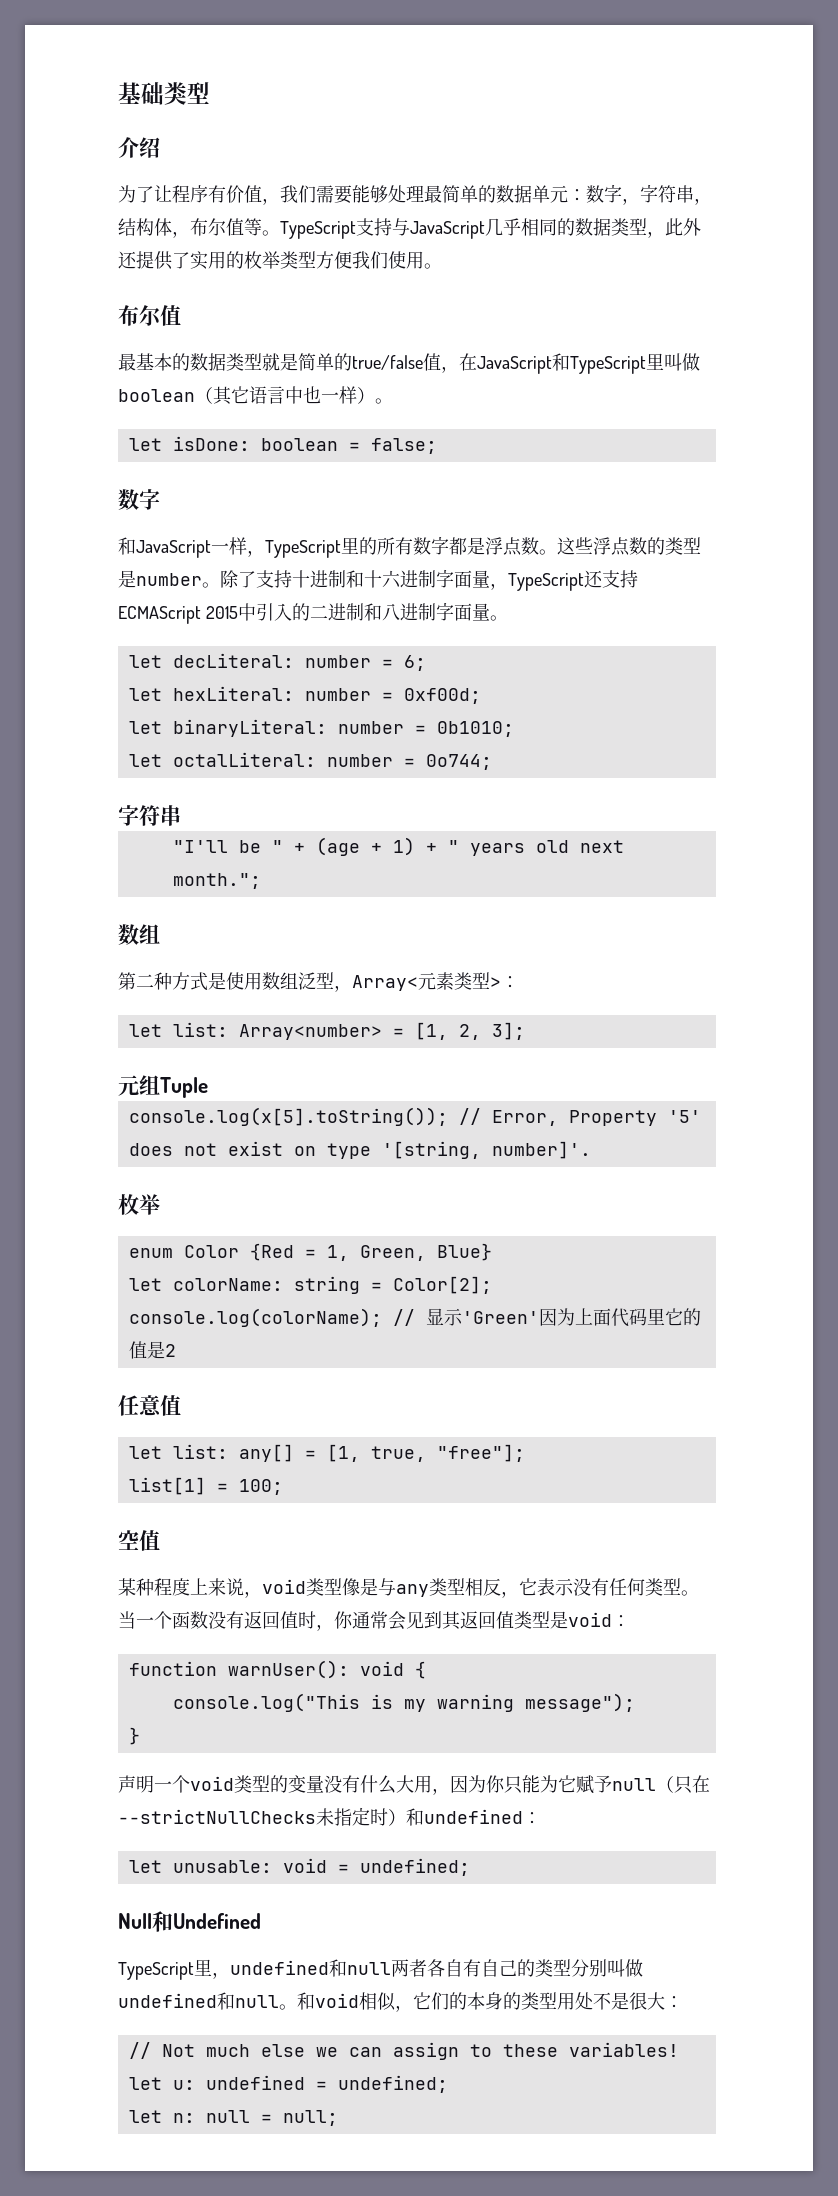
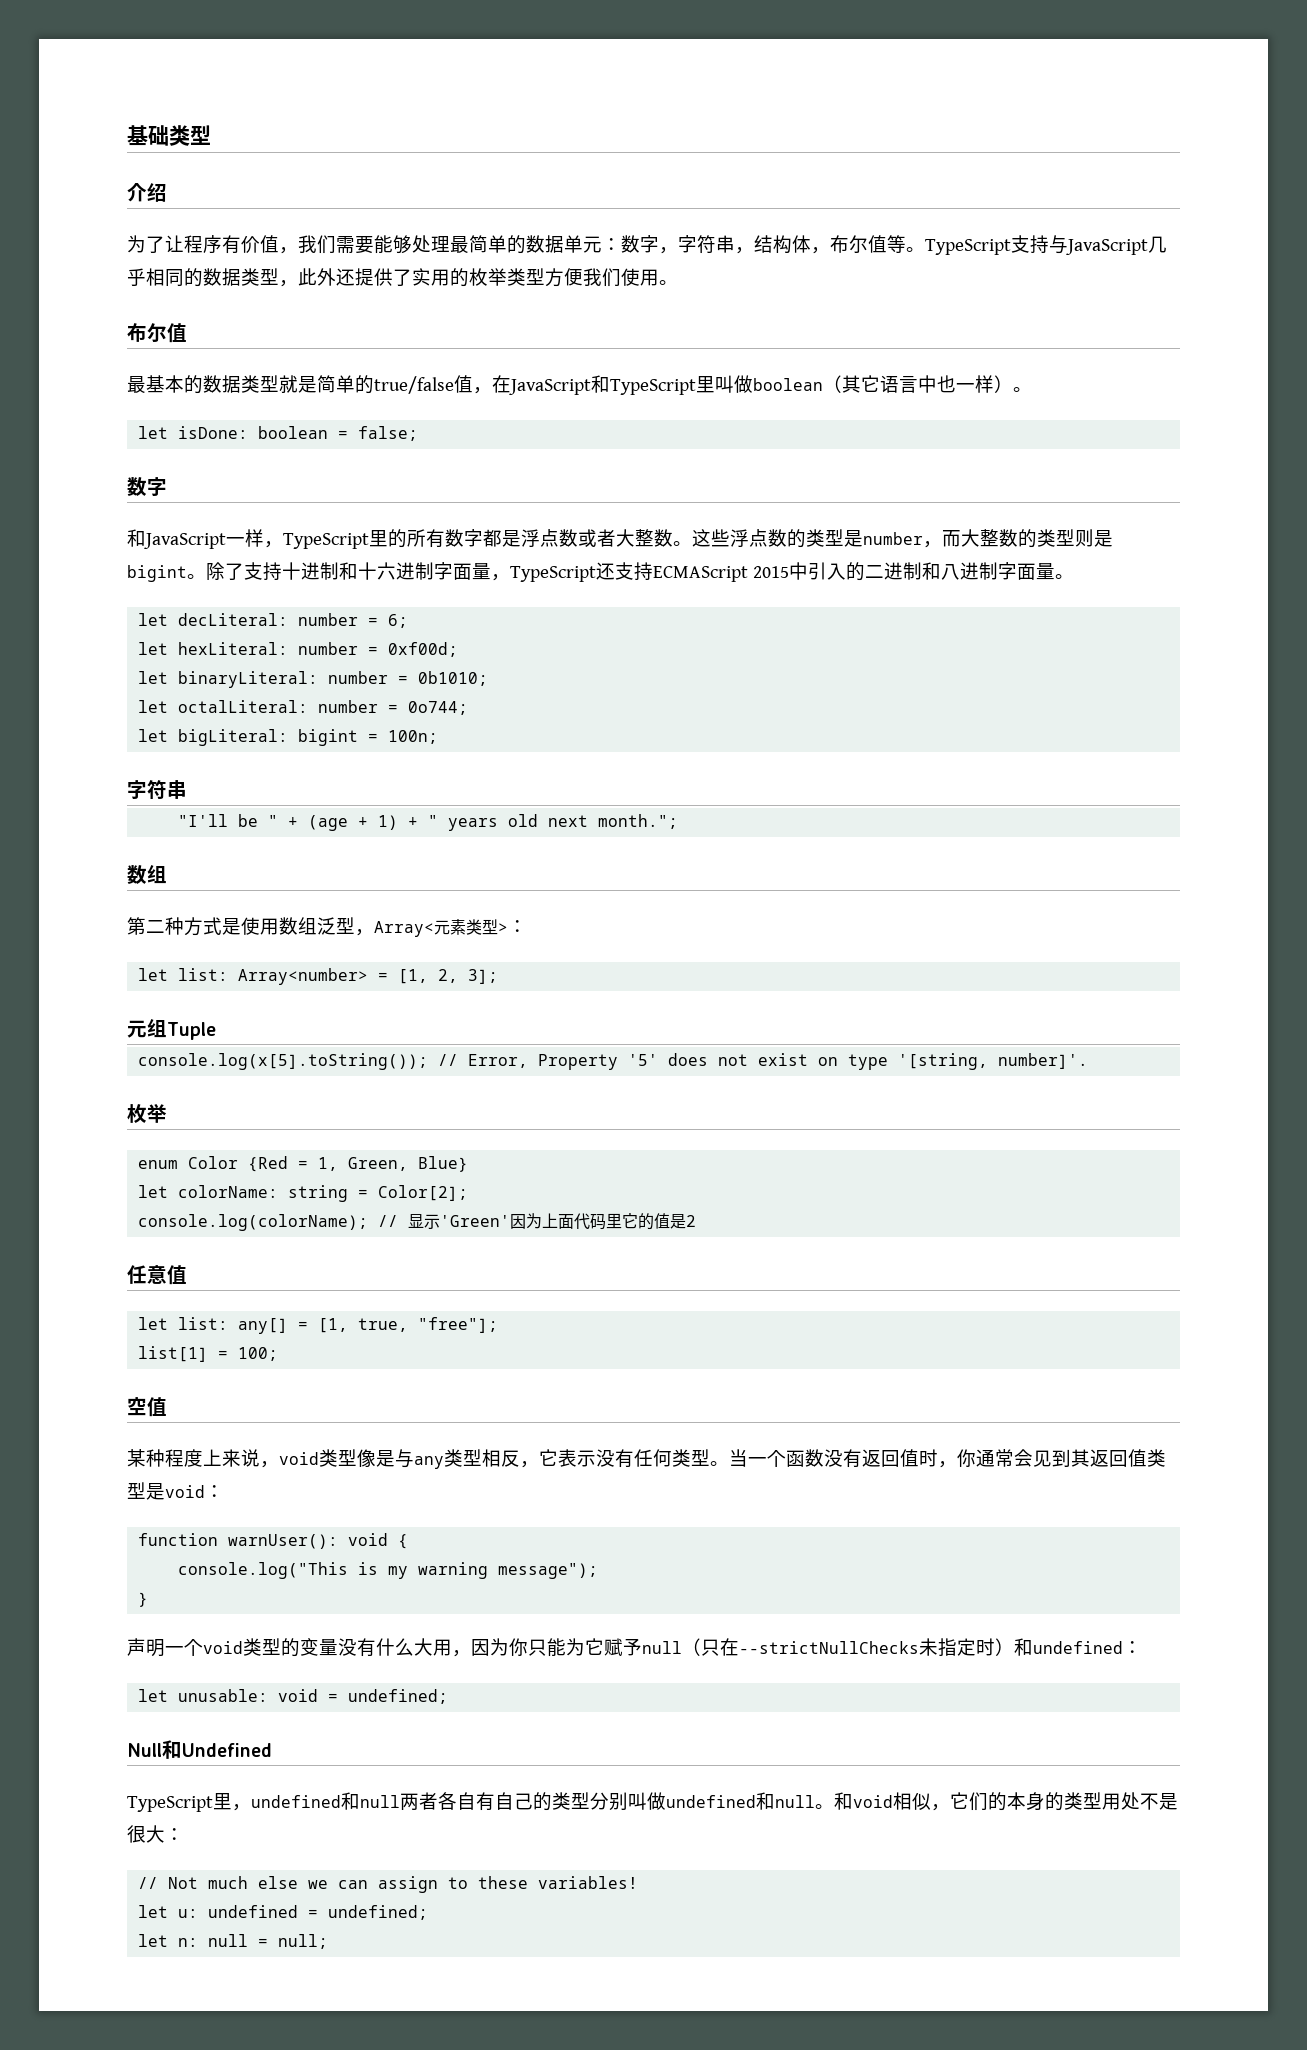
- 和JavaScript一样，TypeScript里的所有数字都是浮点数。
+ 和JavaScript一样，TypeScript里的所有数字都是浮点数或者大整数。
- 这些浮点数的类型是number。
+ 这些浮点数的类型是number，而大整数的类型则是bigint。
+ let bigLiteral: bigint = 100n;

